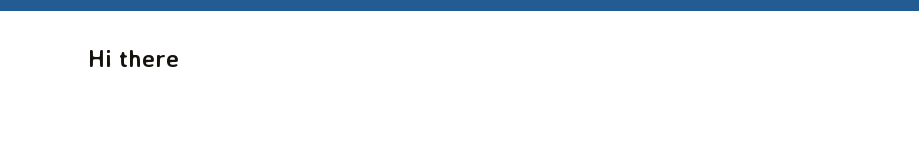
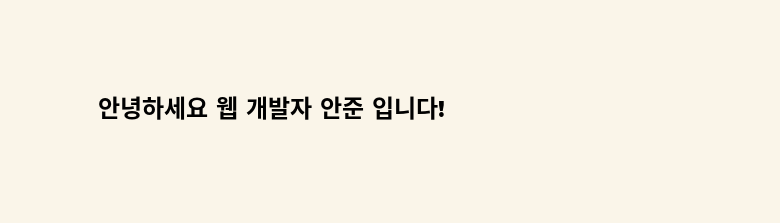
- Hi there
+ 안녕하세요 웹 개발자 안준 입니다!

